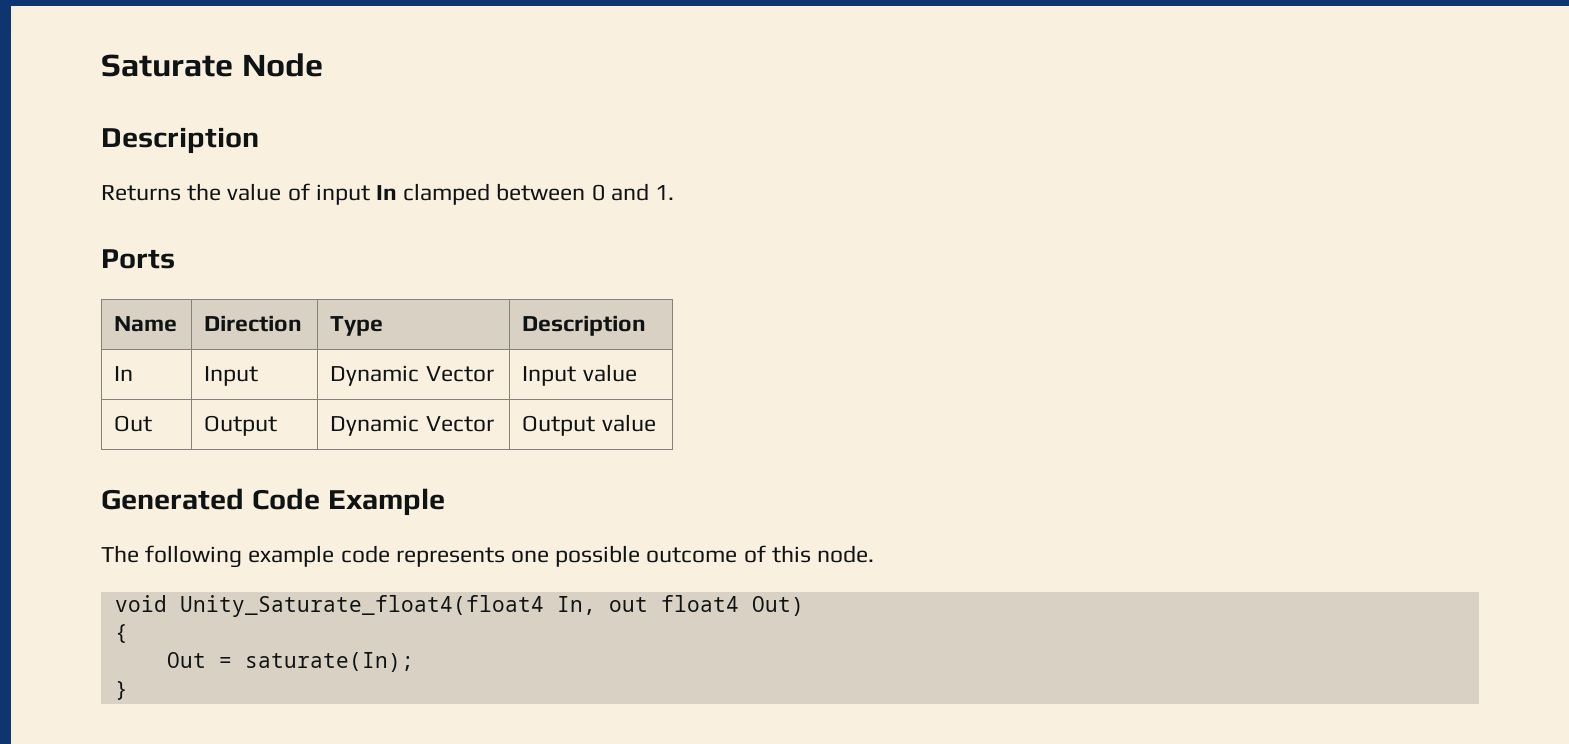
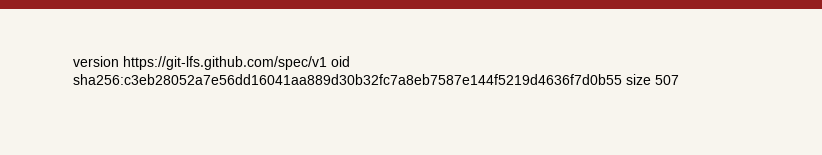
- Saturate Node
- Description
- Returns the value of input In clamped between 0 and 1.
- Ports
- Name | Direction | Type | Description
- In | Input | Dynamic Vector | Input value
- Out | Output | Dynamic Vector | Output value
- Generated Code Example
- The following example code represents one possible outcome of this node.
- void Unity_Saturate_float4(float4 In, out float4 Out)
- {
- Out = saturate(In);
- }
+ version https://git-lfs.github.com/spec/v1 oid sha256:c3eb28052a7e56dd16041aa889d30b32fc7a8eb7587e144f5219d4636f7d0b55 size 507

